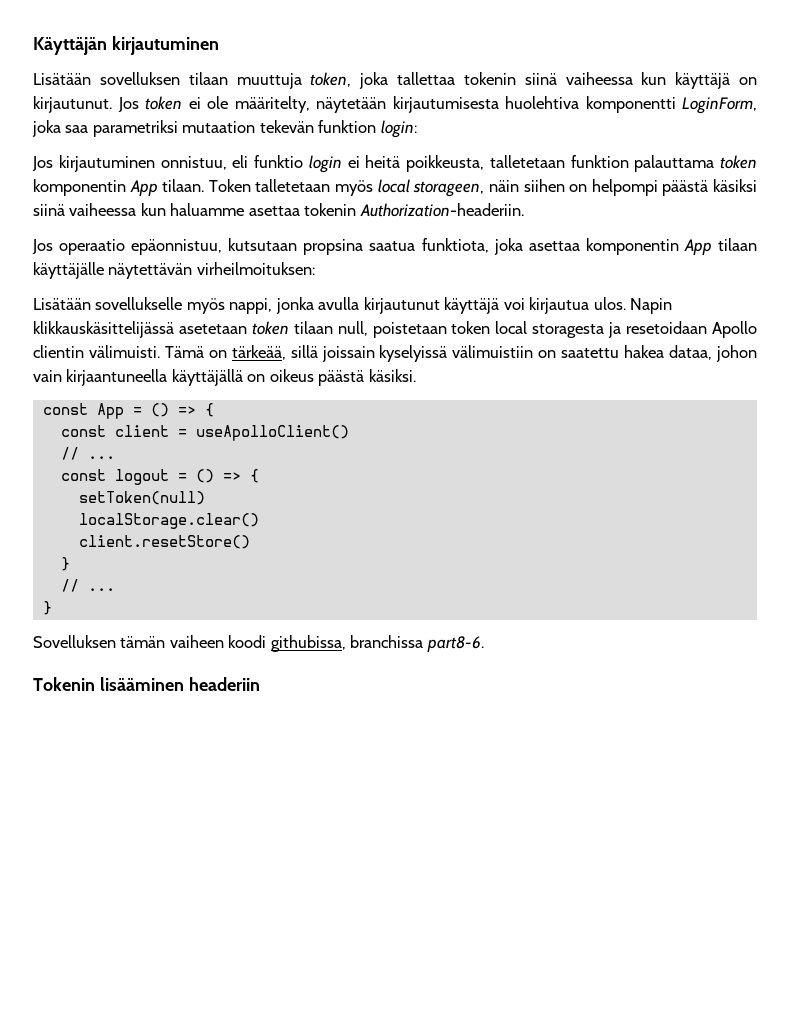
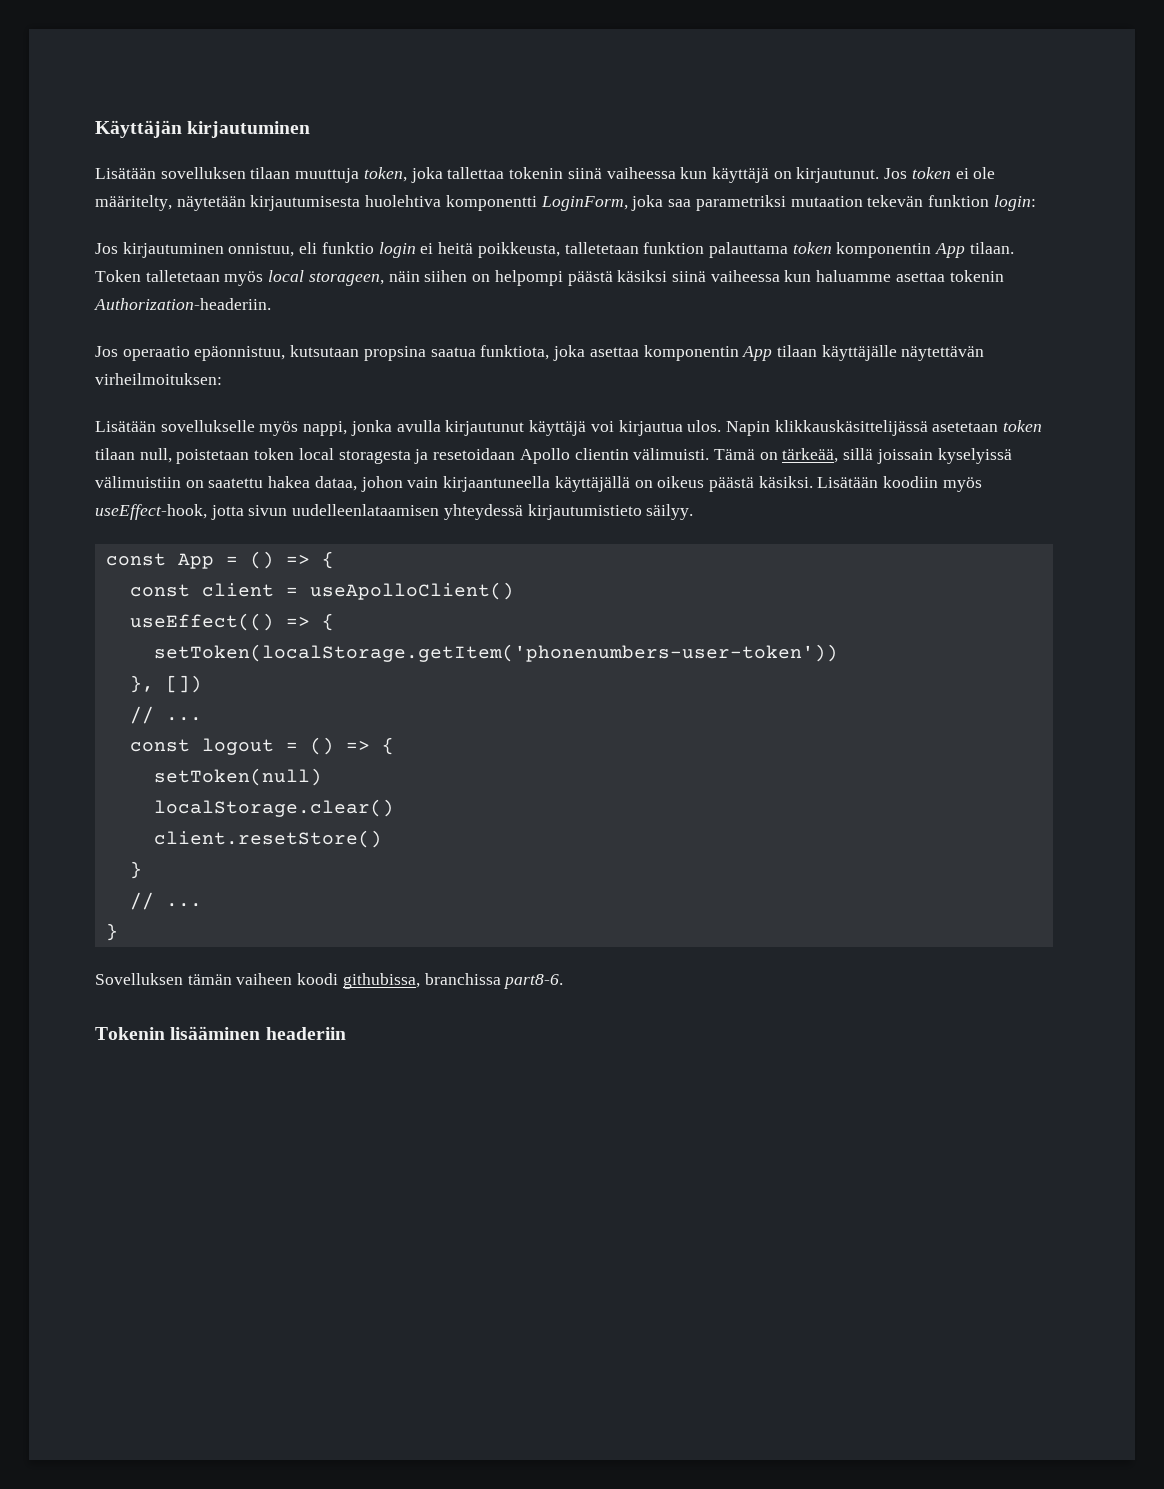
+ Lisätään koodiin myös useEffect-hook, jotta sivun uudelleenlataamisen yhteydessä kirjautumistieto säilyy.
+ useEffect(() => {
+ setToken(localStorage.getItem('phonenumbers-user-token'))
+ }, [])

